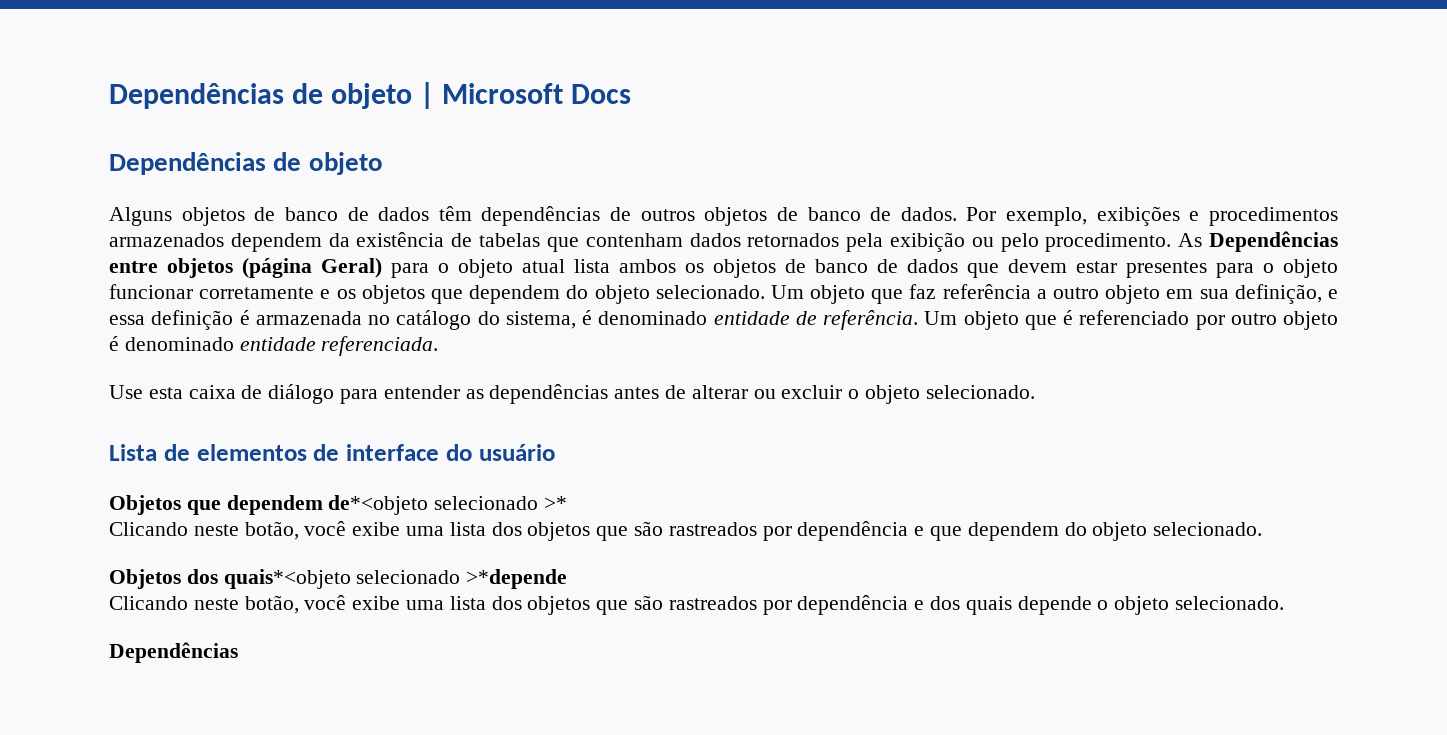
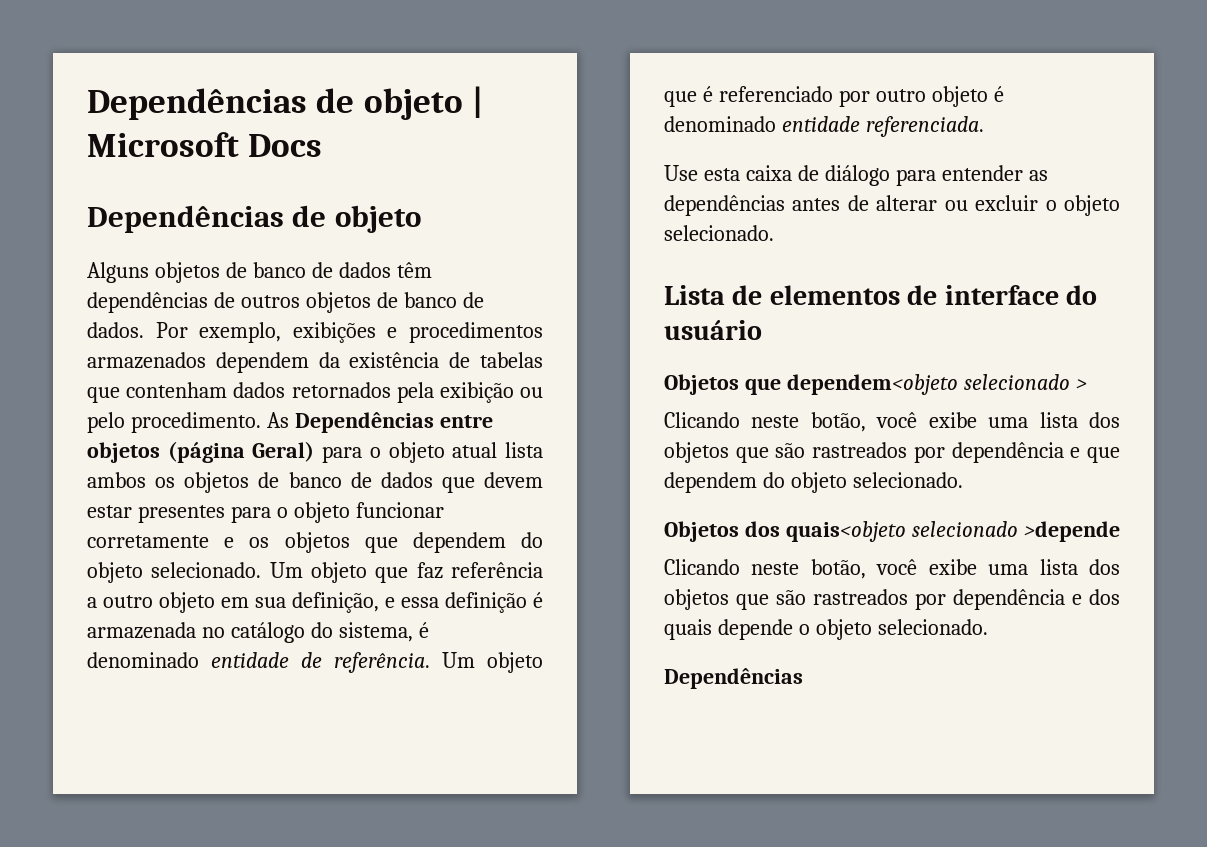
- Objetos que dependem de*<objeto selecionado >*
+ Objetos que dependem<objeto selecionado >
- Objetos dos quais*<objeto selecionado >*depende
+ Objetos dos quais<objeto selecionado >depende

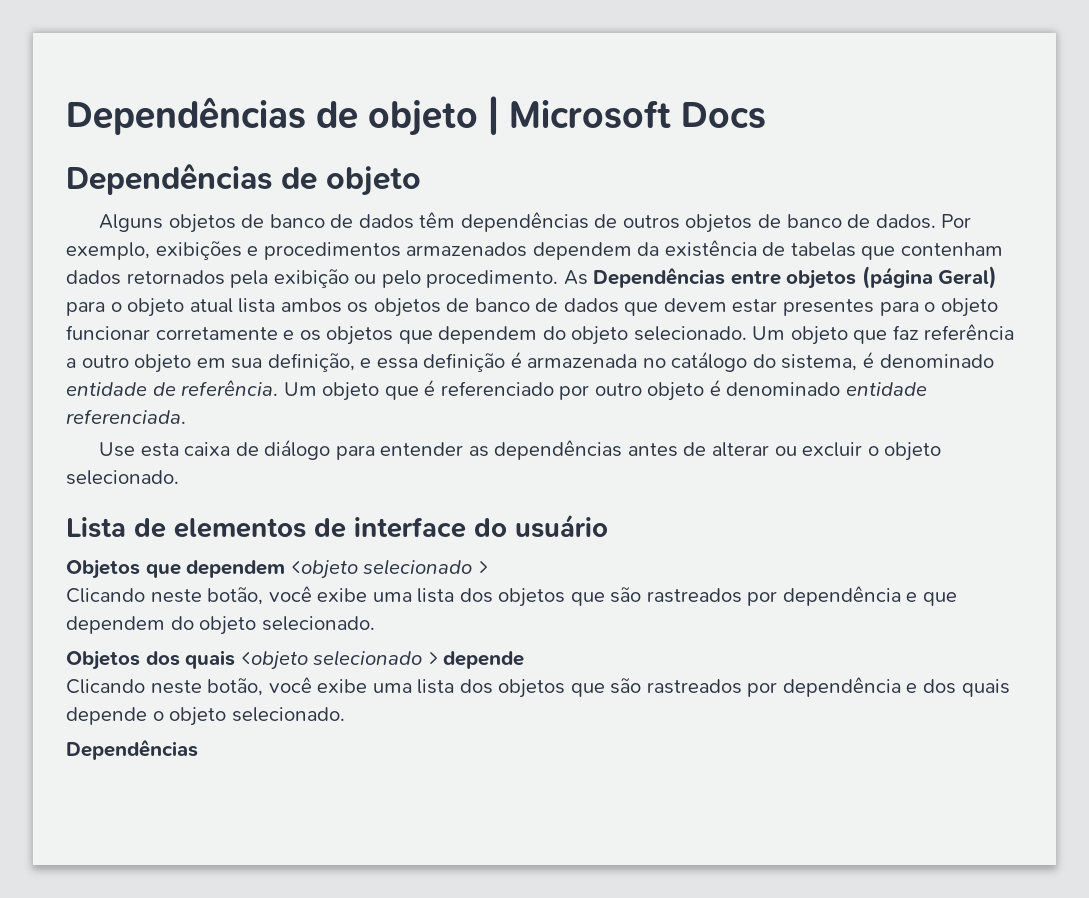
- Objetos que dependem<objeto selecionado >
+ Objetos que dependem <objeto selecionado >
- Objetos dos quais<objeto selecionado >depende
+ Objetos dos quais <objeto selecionado > depende

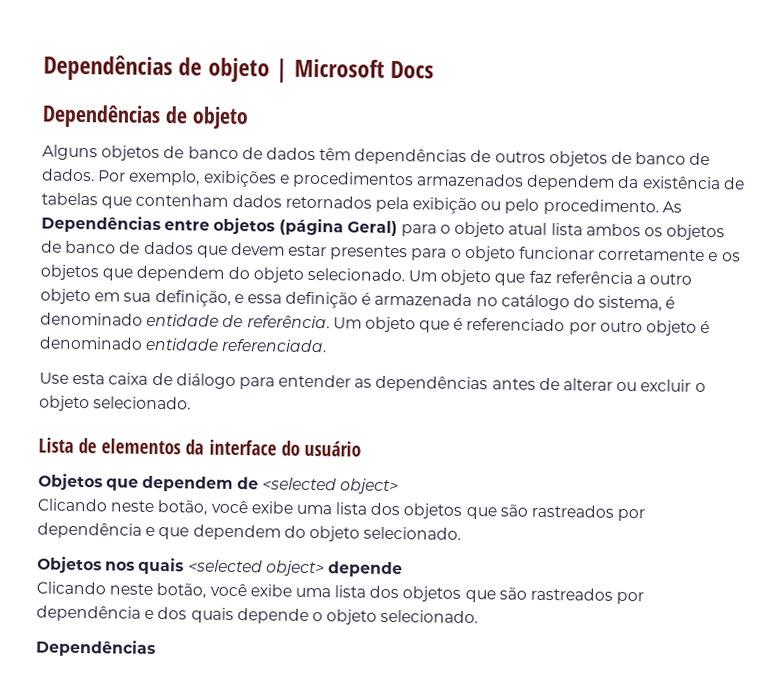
- Lista de elementos de interface do usuário
+ Lista de elementos da interface do usuário
- Objetos que dependem <objeto selecionado >
+ Objetos que dependem de <selected object>
- Objetos dos quais <objeto selecionado > depende
+ Objetos nos quais <selected object> depende

